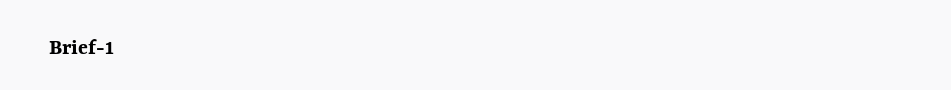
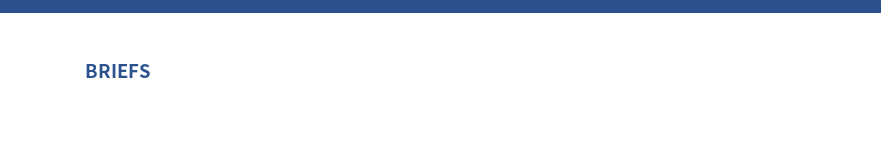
- Brief-1
+ BRIEFS

